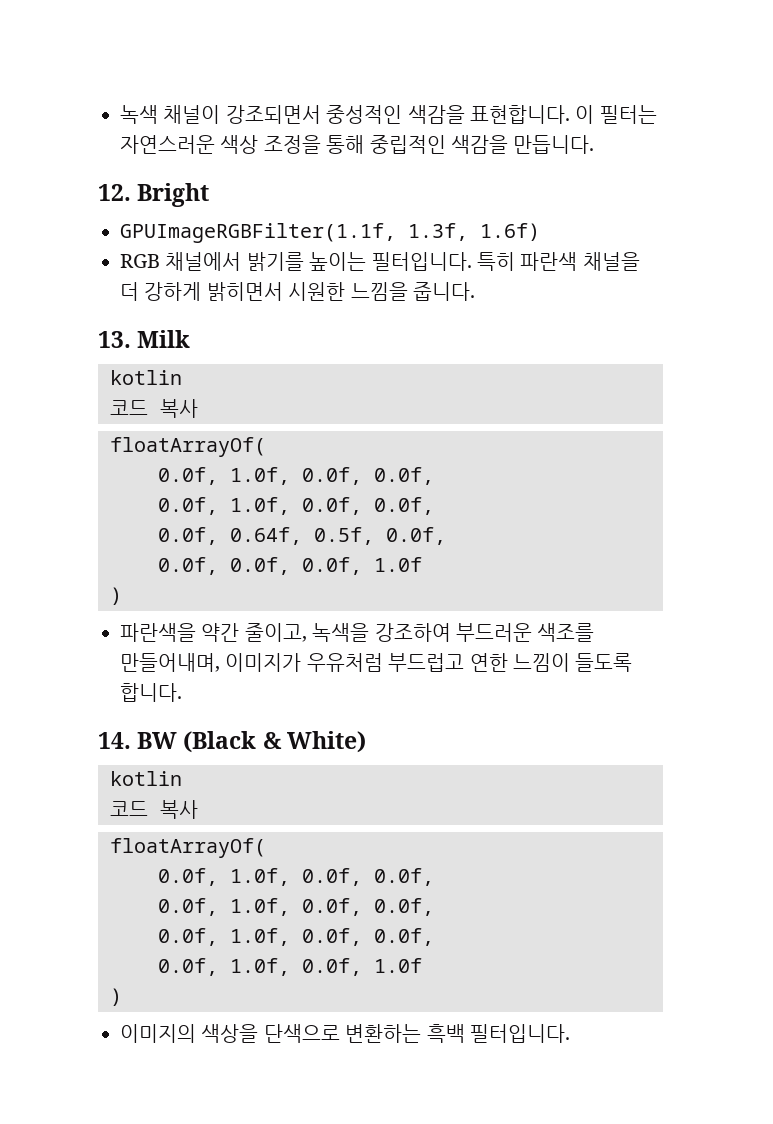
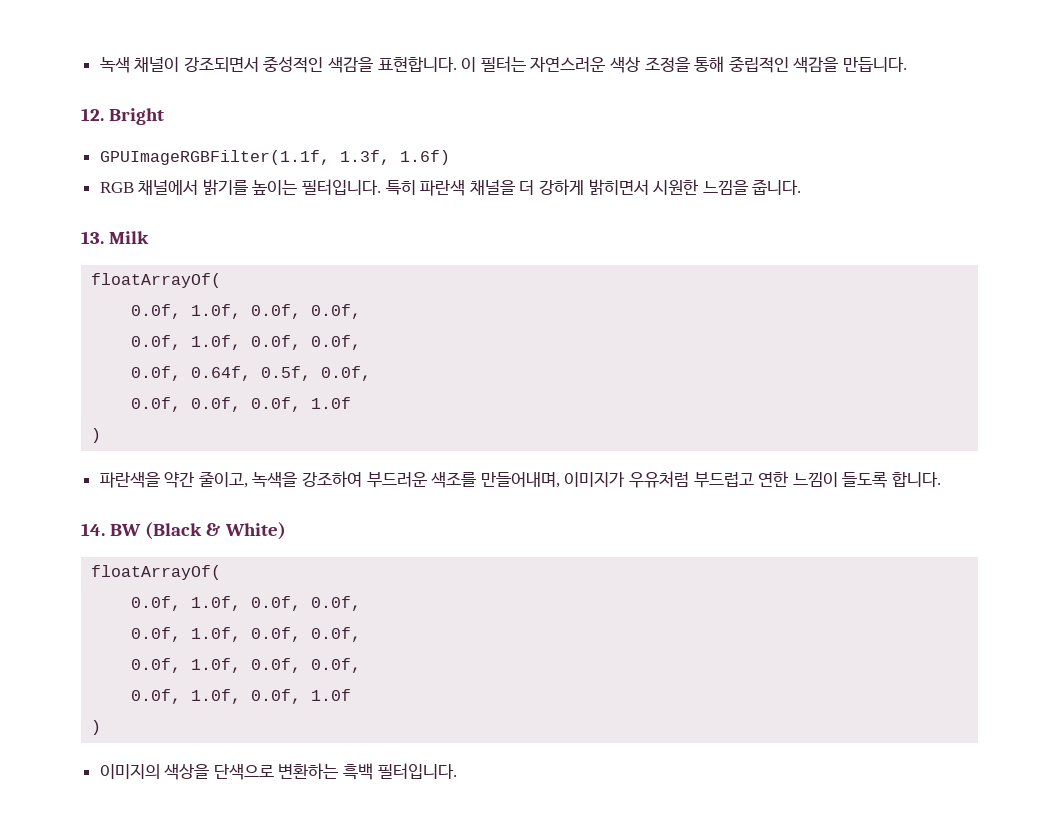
  13. Milk
- kotlin
- 코드 복사
  14. BW (Black & White)
- kotlin
- 코드 복사

